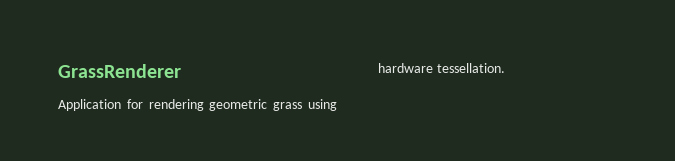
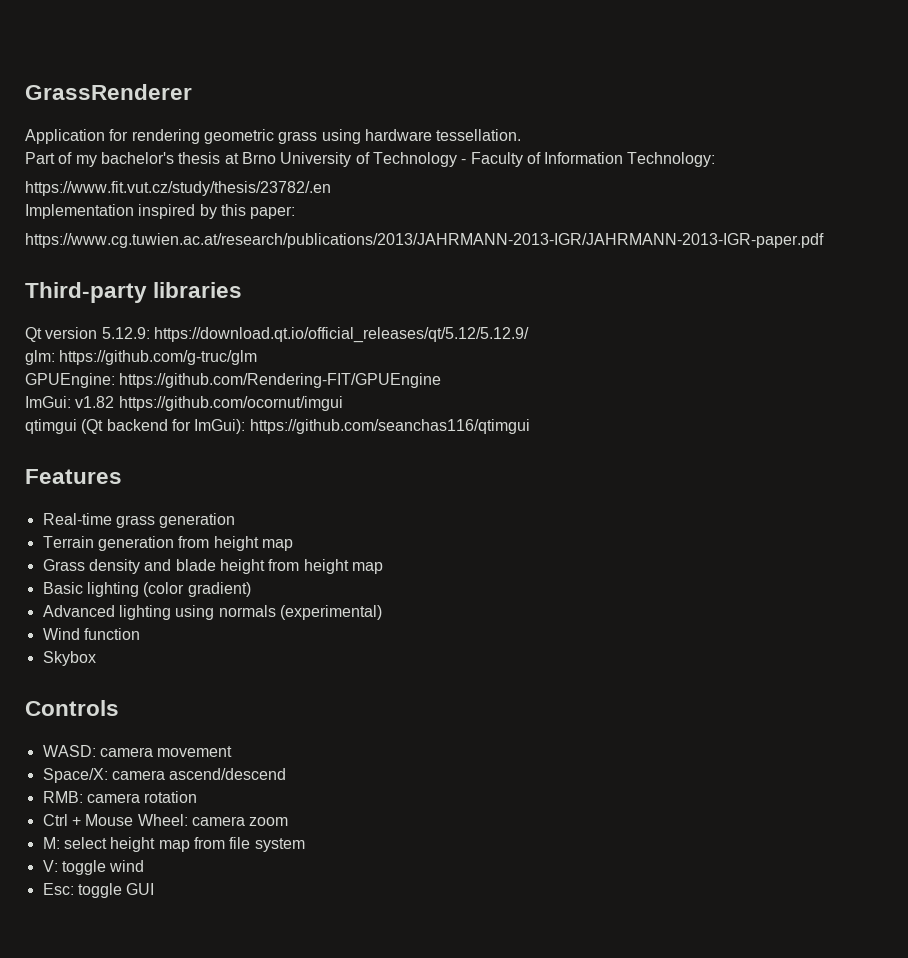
+ Part of my bachelor's thesis at Brno University of Technology - Faculty of Information Technology:
+ https://www.fit.vut.cz/study/thesis/23782/.en
+ Implementation inspired by this paper:
+ https://www.cg.tuwien.ac.at/research/publications/2013/JAHRMANN-2013-IGR/JAHRMANN-2013-IGR-paper.pdf
+ Third-party libraries
+ Qt version 5.12.9: https://download.qt.io/official_releases/qt/5.12/5.12.9/
+ glm: https://github.com/g-truc/glm
+ GPUEngine: https://github.com/Rendering-FIT/GPUEngine
+ ImGui: v1.82 https://github.com/ocornut/imgui
+ qtimgui (Qt backend for ImGui): https://github.com/seanchas116/qtimgui
+ Features
+ Real-time grass generation
+ Terrain generation from height map
+ Grass density and blade height from height map
+ Basic lighting (color gradient)
+ Advanced lighting using normals (experimental)
+ Wind function
+ Skybox
+ Controls
+ WASD: camera movement
+ Space/X: camera ascend/descend
+ RMB: camera rotation
+ Ctrl + Mouse Wheel: camera zoom
+ M: select height map from file system
+ V: toggle wind
+ Esc: toggle GUI

